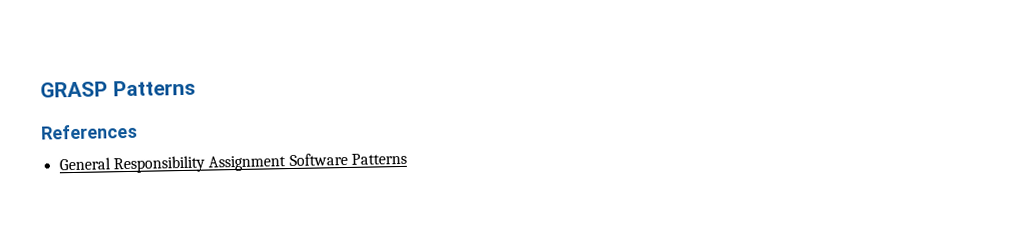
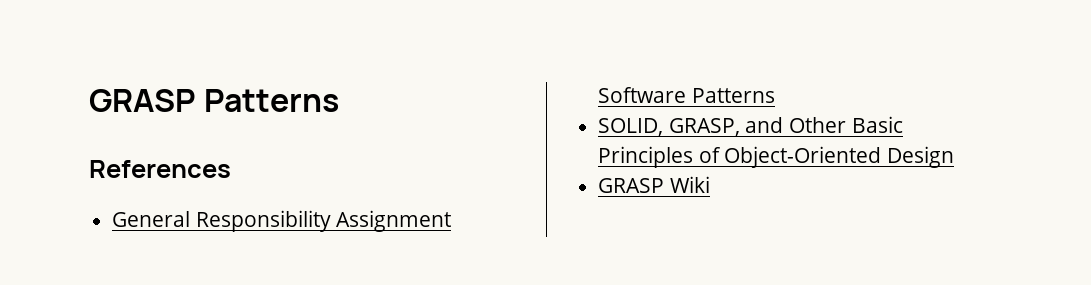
+ SOLID, GRASP, and Other Basic Principles of Object-Oriented Design
+ GRASP Wiki

